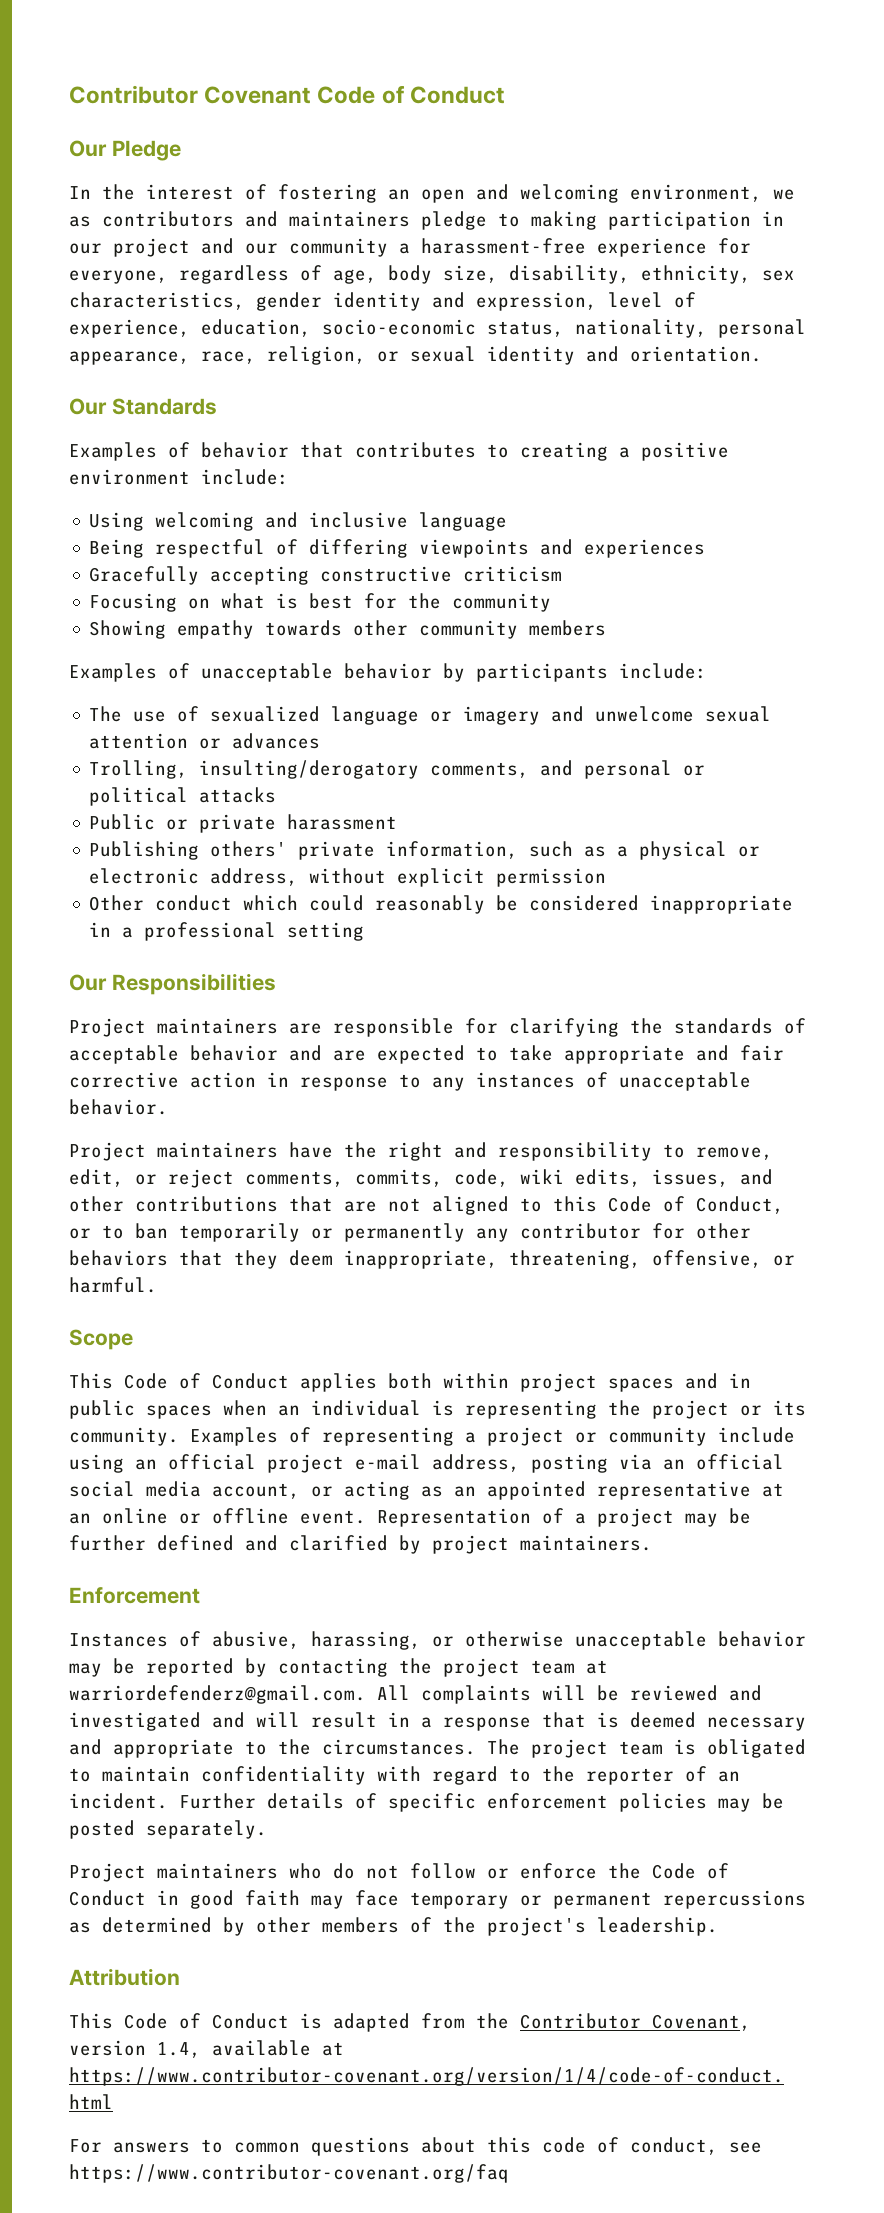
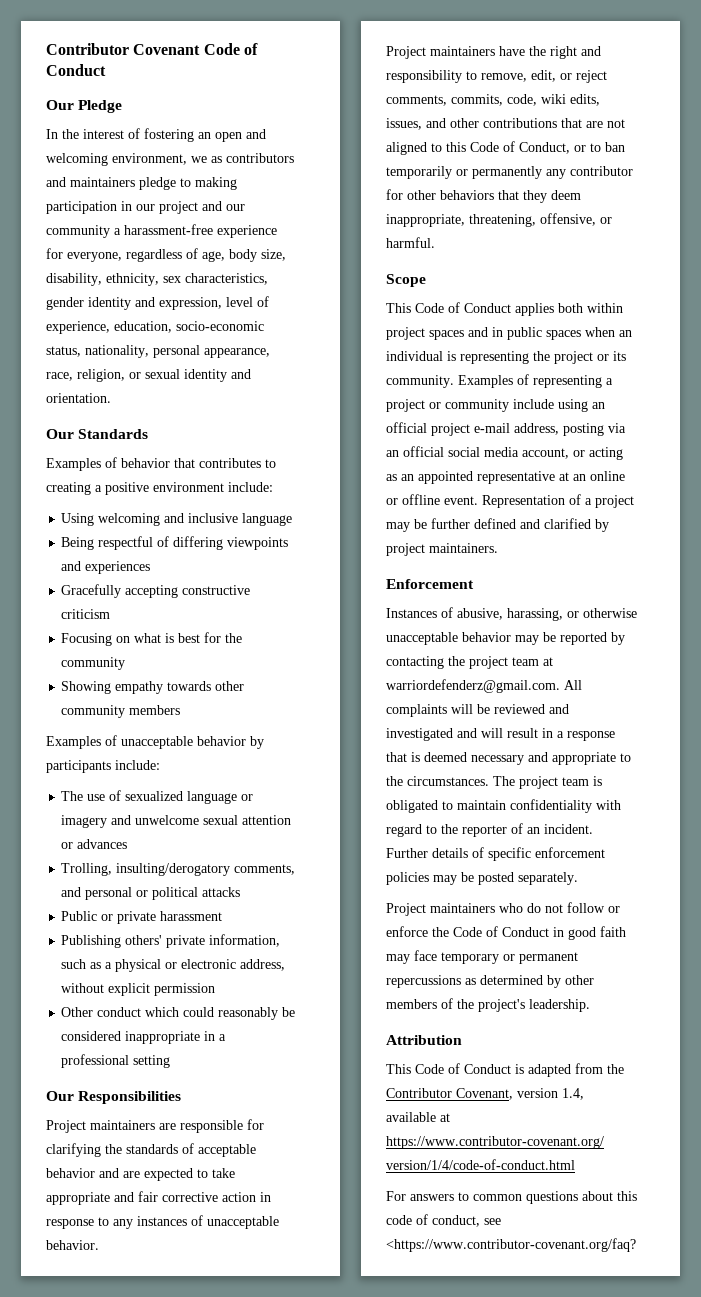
- For answers to common questions about this code of conduct, see https://www.contributor-covenant.org/faq
+ For answers to common questions about this code of conduct, see <https://www.contributor-covenant.org/faq?

